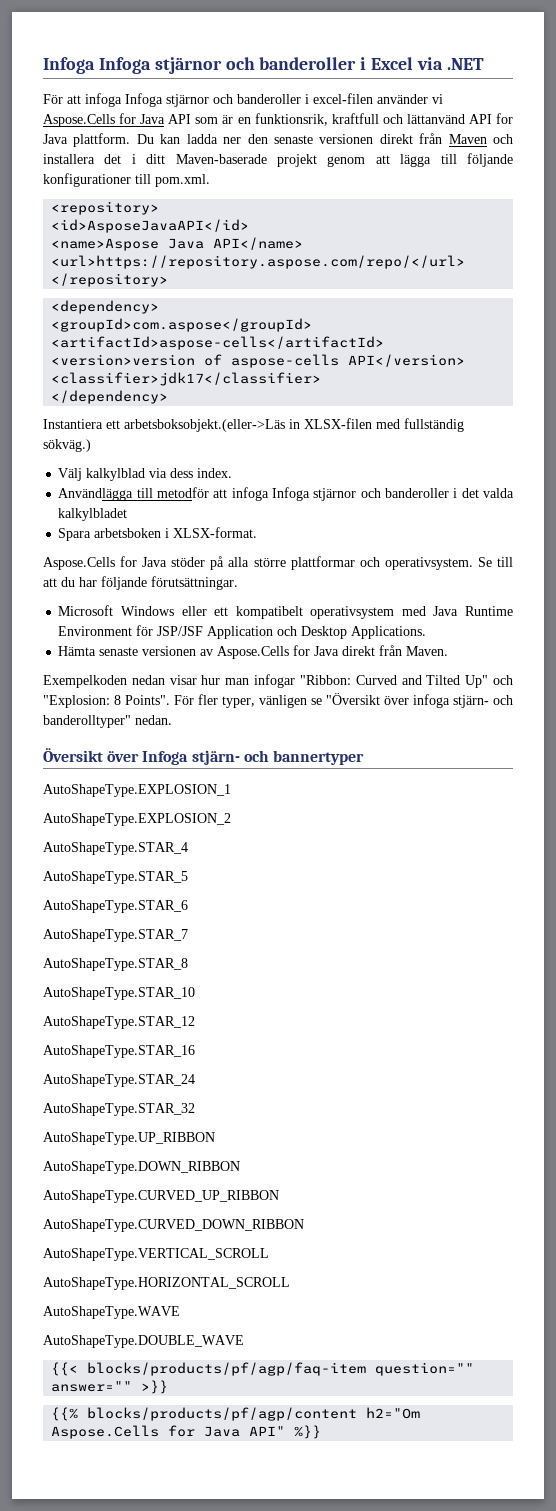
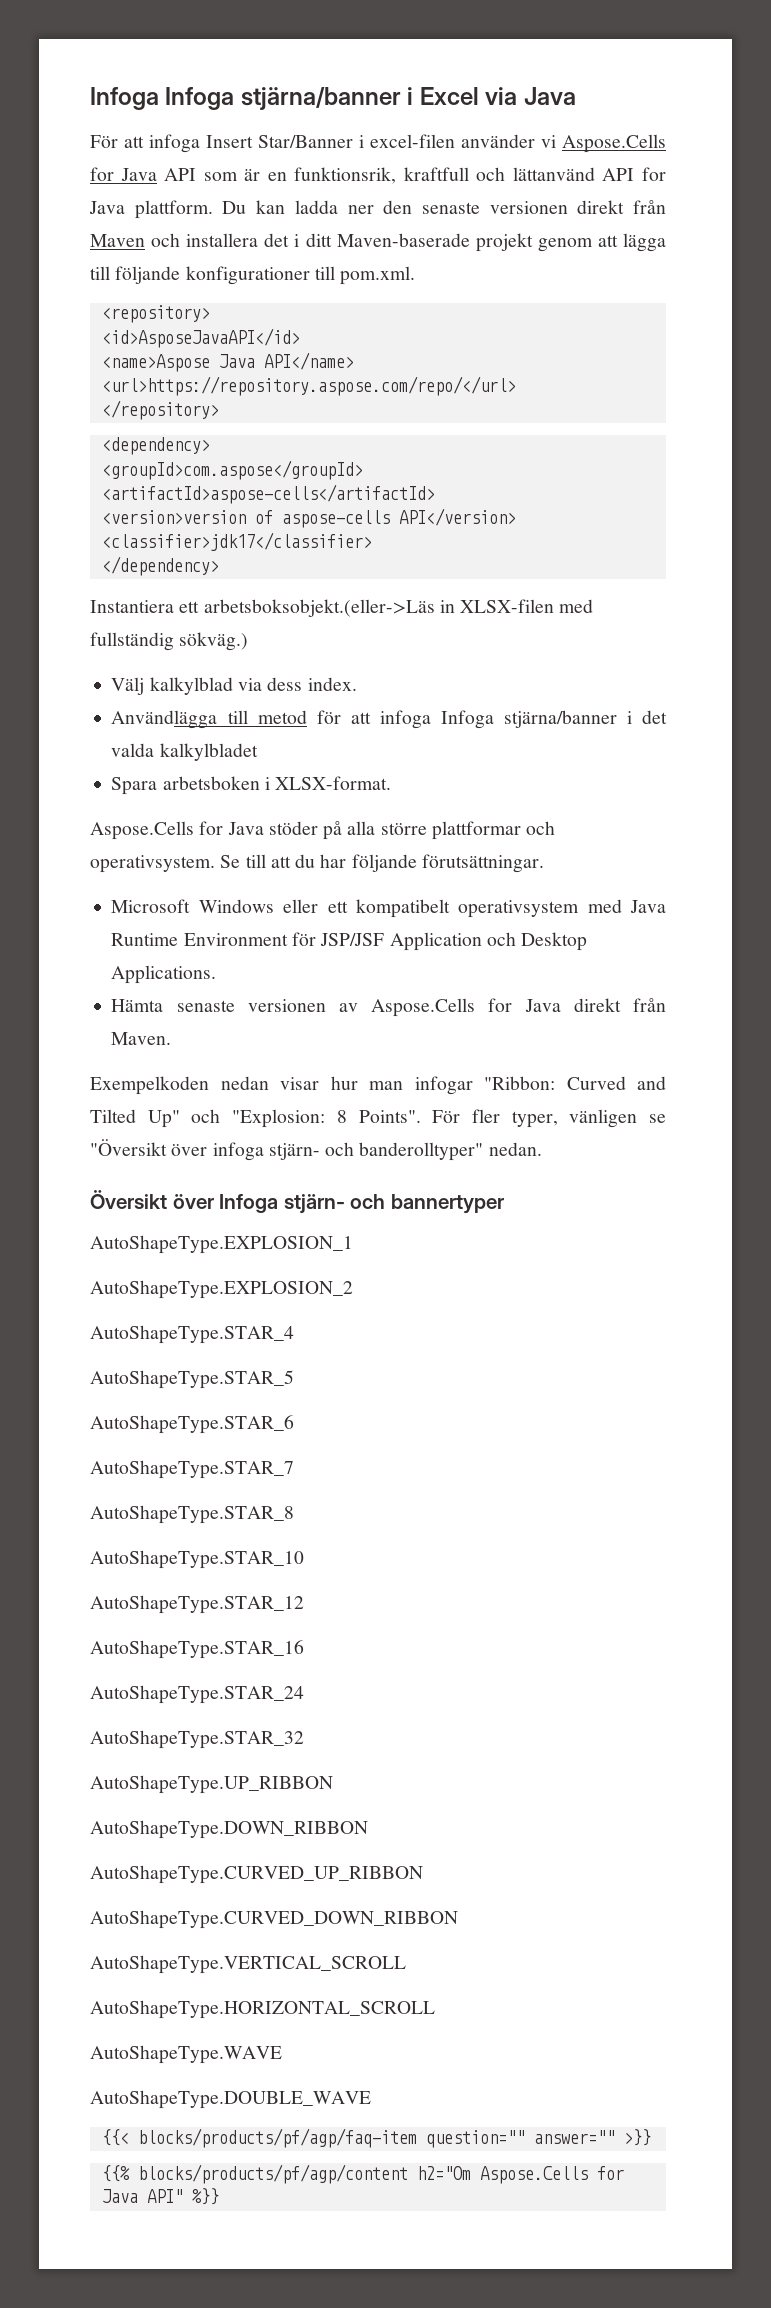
- Infoga Infoga stjärnor och banderoller i Excel via .NET
+ Infoga Infoga stjärna/banner i Excel via Java
- För att infoga Infoga stjärnor och banderoller i excel-filen använder vi Aspose.Cells for Java API som är en funktionsrik, kraftfull och lättanvänd API for Java plattform.
+ För att infoga Insert Star/Banner i excel-filen använder vi Aspose.Cells for Java API som är en funktionsrik, kraftfull och lättanvänd API for Java plattform.
- Användlägga till metodför att infoga Infoga stjärnor och banderoller i det valda kalkylbladet
+ Användlägga till metod för att infoga Infoga stjärna/banner i det valda kalkylbladet

